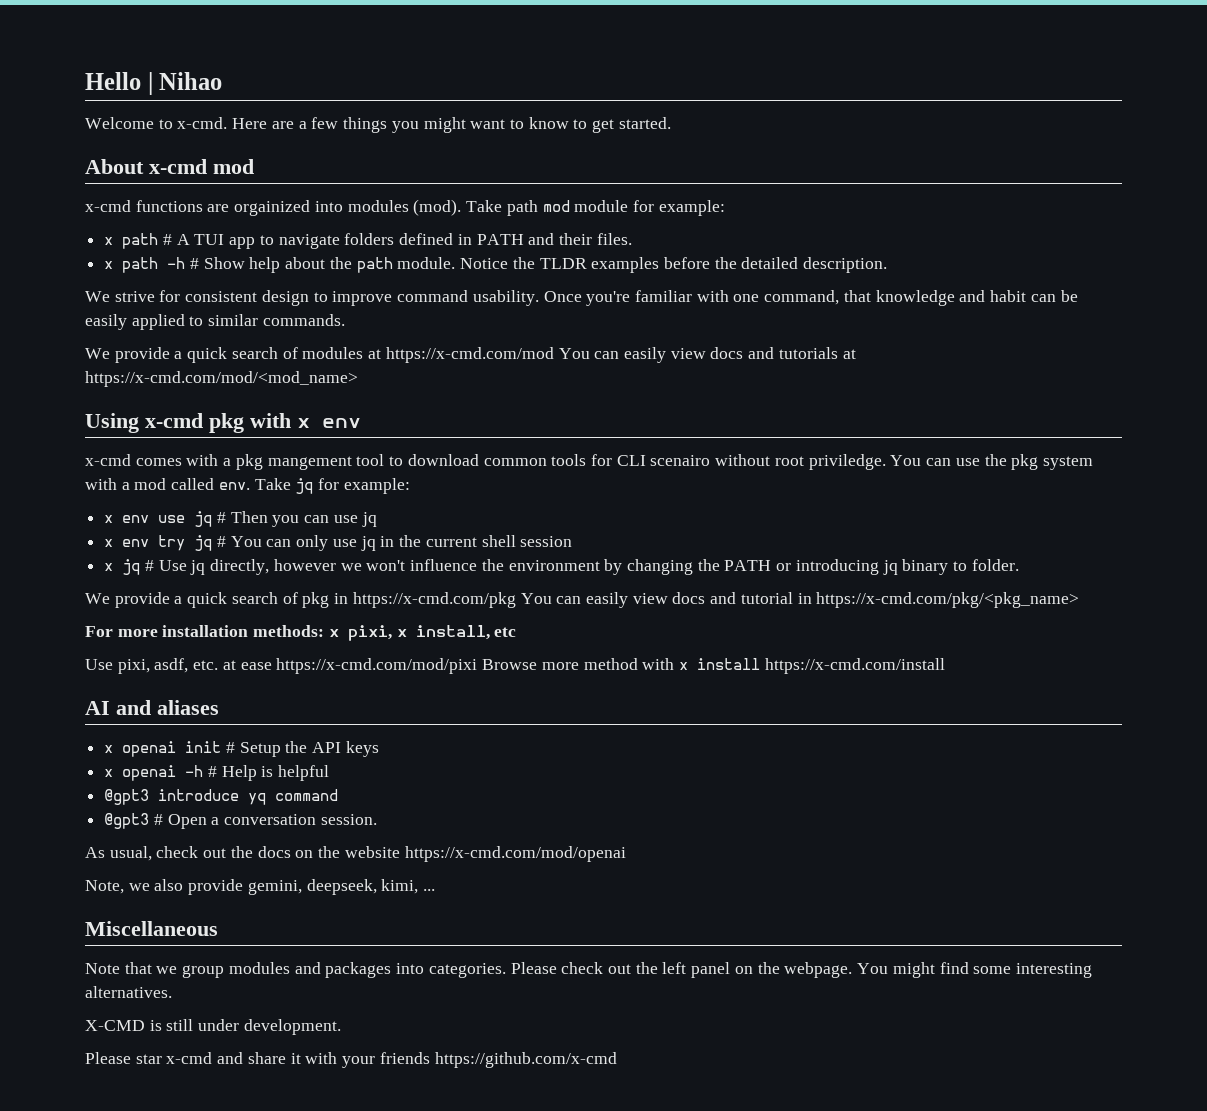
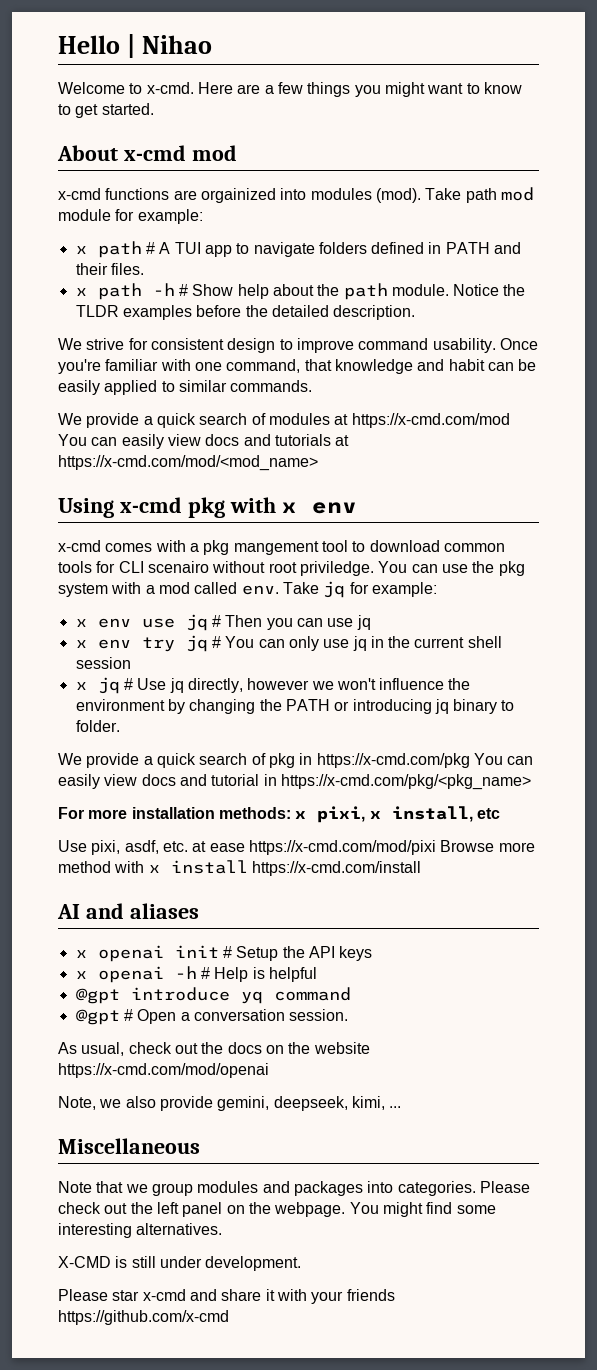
- @gpt3 introduce yq command
+ @gpt introduce yq command
- @gpt3 # Open a conversation session.
+ @gpt # Open a conversation session.

